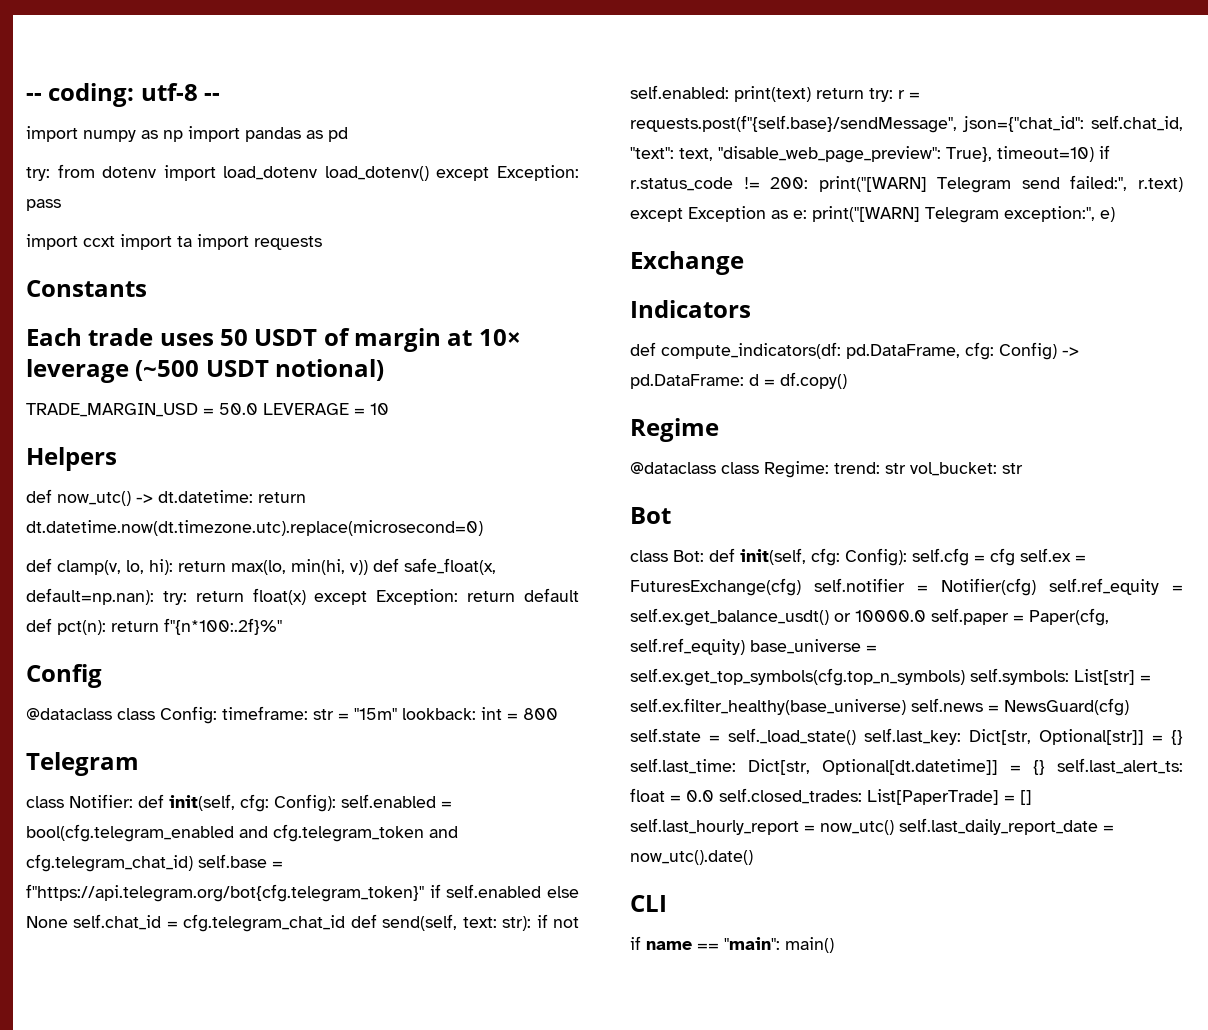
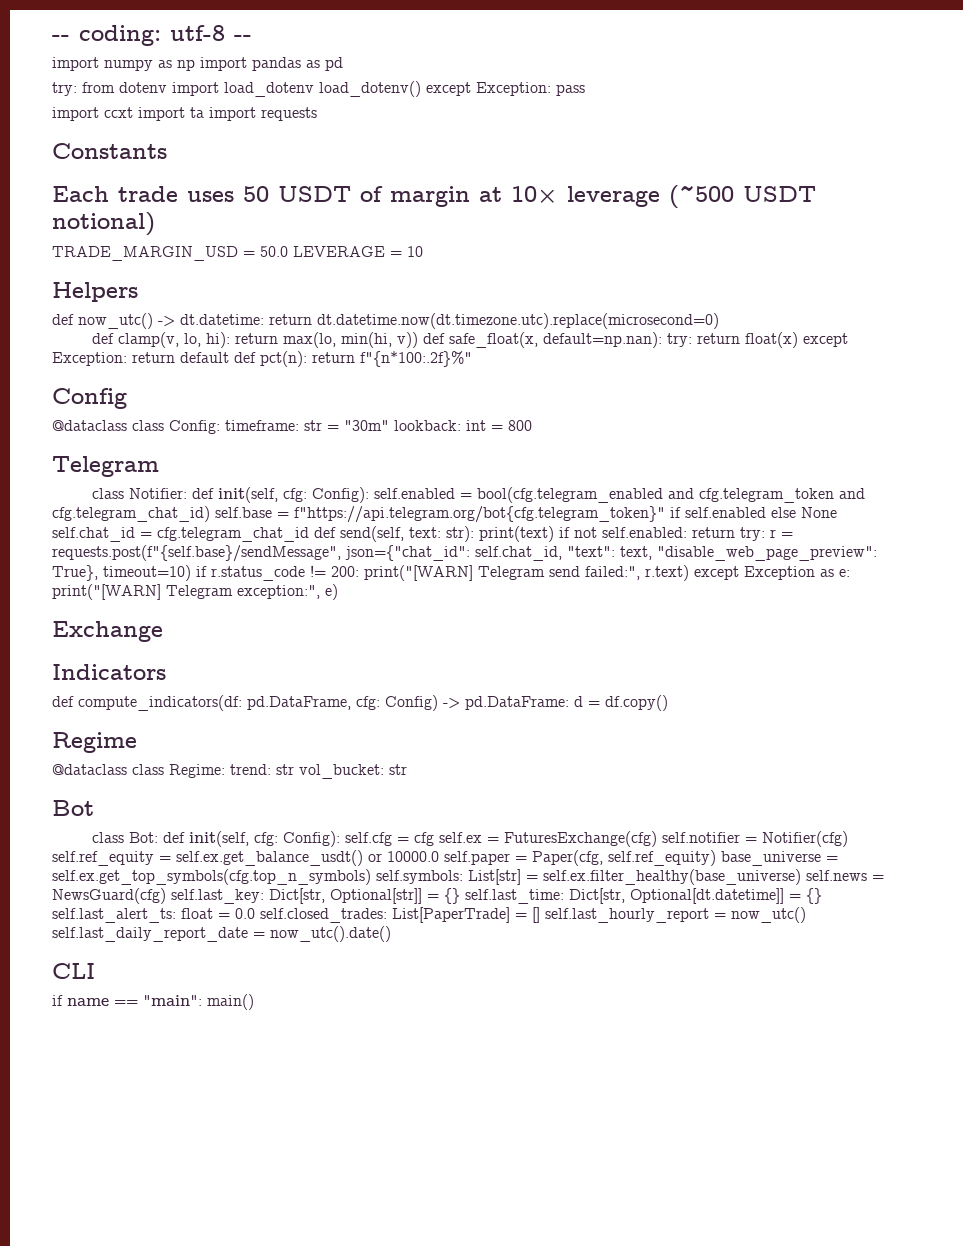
- @dataclass class Config: timeframe: str = "15m" lookback: int = 800
+ @dataclass class Config: timeframe: str = "30m" lookback: int = 800
- class Notifier: def init(self, cfg: Config): self.enabled = bool(cfg.telegram_enabled and cfg.telegram_token and cfg.telegram_chat_id) self.base = f"https://api.telegram.org/bot{cfg.telegram_token}" if self.enabled else None self.chat_id = cfg.telegram_chat_id def send(self, text: str): if not self.enabled: print(text) return try: r = requests.post(f"{self.base}/sendMessage", json={"chat_id": self.chat_id, "text": text, "disable_web_page_preview": True}, timeout=10) if r.status_code != 200: print("[WARN] Telegram send failed:", r.text) except Exception as e: print("[WARN] Telegram exception:", e)
+ class Notifier: def init(self, cfg: Config): self.enabled = bool(cfg.telegram_enabled and cfg.telegram_token and cfg.telegram_chat_id) self.base = f"https://api.telegram.org/bot{cfg.telegram_token}" if self.enabled else None self.chat_id = cfg.telegram_chat_id def send(self, text: str): print(text) if not self.enabled: return try: r = requests.post(f"{self.base}/sendMessage", json={"chat_id": self.chat_id, "text": text, "disable_web_page_preview": True}, timeout=10) if r.status_code != 200: print("[WARN] Telegram send failed:", r.text) except Exception as e: print("[WARN] Telegram exception:", e)
- class Bot: def init(self, cfg: Config): self.cfg = cfg self.ex = FuturesExchange(cfg) self.notifier = Notifier(cfg) self.ref_equity = self.ex.get_balance_usdt() or 10000.0 self.paper = Paper(cfg, self.ref_equity) base_universe = self.ex.get_top_symbols(cfg.top_n_symbols) self.symbols: List[str] = self.ex.filter_healthy(base_universe) self.news = NewsGuard(cfg) self.state = self._load_state() self.last_key: Dict[str, Optional[str]] = {} self.last_time: Dict[str, Optional[dt.datetime]] = {} self.last_alert_ts: float = 0.0 self.closed_trades: List[PaperTrade] = [] self.last_hourly_report = now_utc() self.last_daily_report_date = now_utc().date()
+ class Bot: def init(self, cfg: Config): self.cfg = cfg self.ex = FuturesExchange(cfg) self.notifier = Notifier(cfg) self.ref_equity = self.ex.get_balance_usdt() or 10000.0 self.paper = Paper(cfg, self.ref_equity) base_universe = self.ex.get_top_symbols(cfg.top_n_symbols) self.symbols: List[str] = self.ex.filter_healthy(base_universe) self.news = NewsGuard(cfg) self.last_key: Dict[str, Optional[str]] = {} self.last_time: Dict[str, Optional[dt.datetime]] = {} self.last_alert_ts: float = 0.0 self.closed_trades: List[PaperTrade] = [] self.last_hourly_report = now_utc() self.last_daily_report_date = now_utc().date()

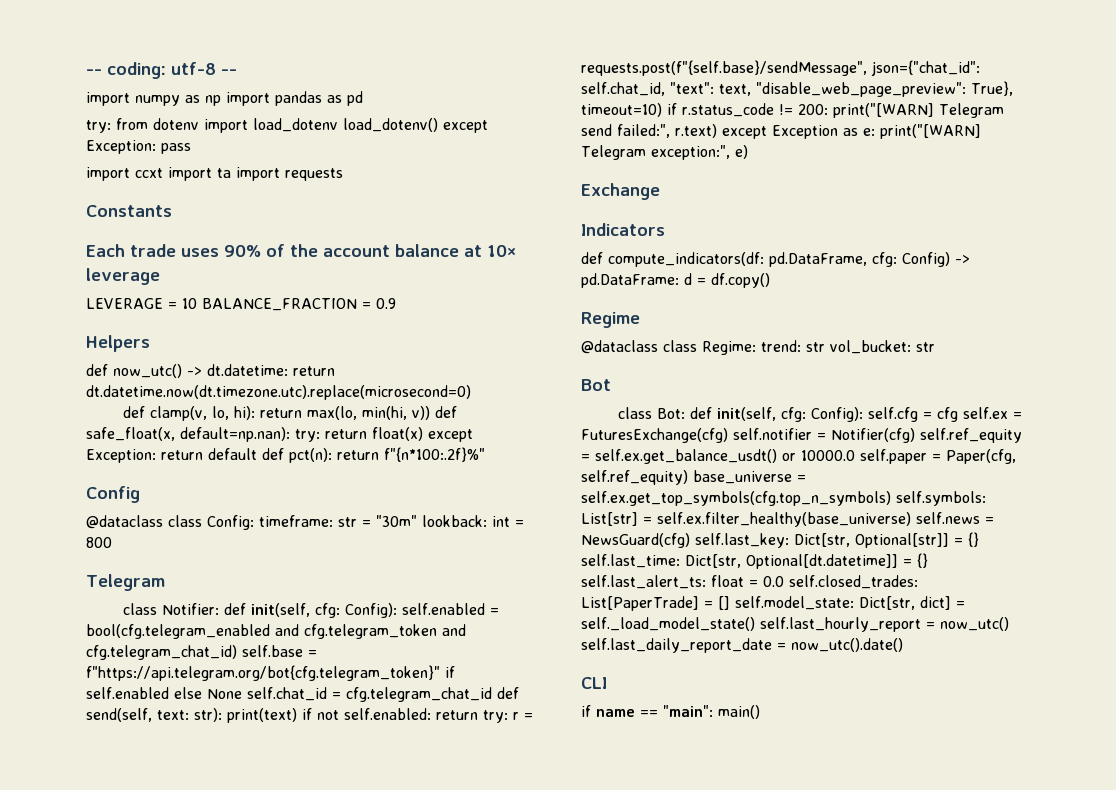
- Each trade uses 50 USDT of margin at 10× leverage (~500 USDT notional)
- TRADE_MARGIN_USD = 50.0 LEVERAGE = 10
+ Each trade uses 90% of the account balance at 10× leverage
+ LEVERAGE = 10 BALANCE_FRACTION = 0.9
- class Bot: def init(self, cfg: Config): self.cfg = cfg self.ex = FuturesExchange(cfg) self.notifier = Notifier(cfg) self.ref_equity = self.ex.get_balance_usdt() or 10000.0 self.paper = Paper(cfg, self.ref_equity) base_universe = self.ex.get_top_symbols(cfg.top_n_symbols) self.symbols: List[str] = self.ex.filter_healthy(base_universe) self.news = NewsGuard(cfg) self.last_key: Dict[str, Optional[str]] = {} self.last_time: Dict[str, Optional[dt.datetime]] = {} self.last_alert_ts: float = 0.0 self.closed_trades: List[PaperTrade] = [] self.last_hourly_report = now_utc() self.last_daily_report_date = now_utc().date()
+ class Bot: def init(self, cfg: Config): self.cfg = cfg self.ex = FuturesExchange(cfg) self.notifier = Notifier(cfg) self.ref_equity = self.ex.get_balance_usdt() or 10000.0 self.paper = Paper(cfg, self.ref_equity) base_universe = self.ex.get_top_symbols(cfg.top_n_symbols) self.symbols: List[str] = self.ex.filter_healthy(base_universe) self.news = NewsGuard(cfg) self.last_key: Dict[str, Optional[str]] = {} self.last_time: Dict[str, Optional[dt.datetime]] = {} self.last_alert_ts: float = 0.0 self.closed_trades: List[PaperTrade] = [] self.model_state: Dict[str, dict] = self._load_model_state() self.last_hourly_report = now_utc() self.last_daily_report_date = now_utc().date()

